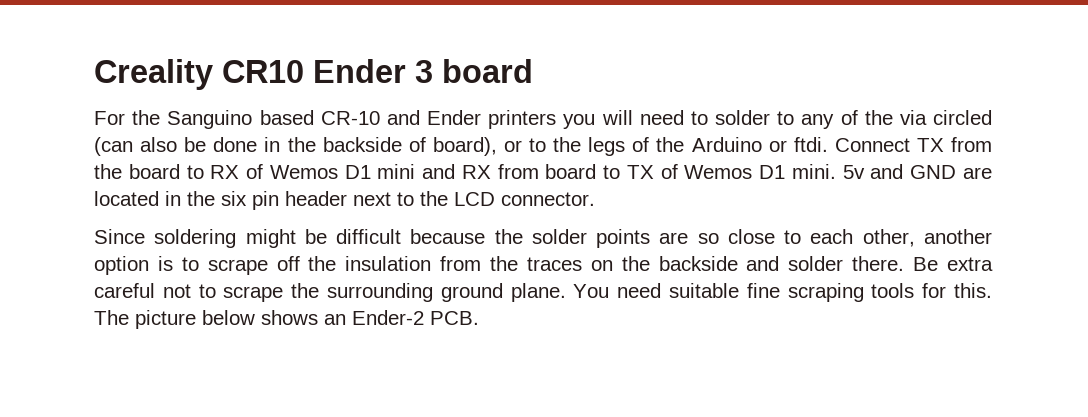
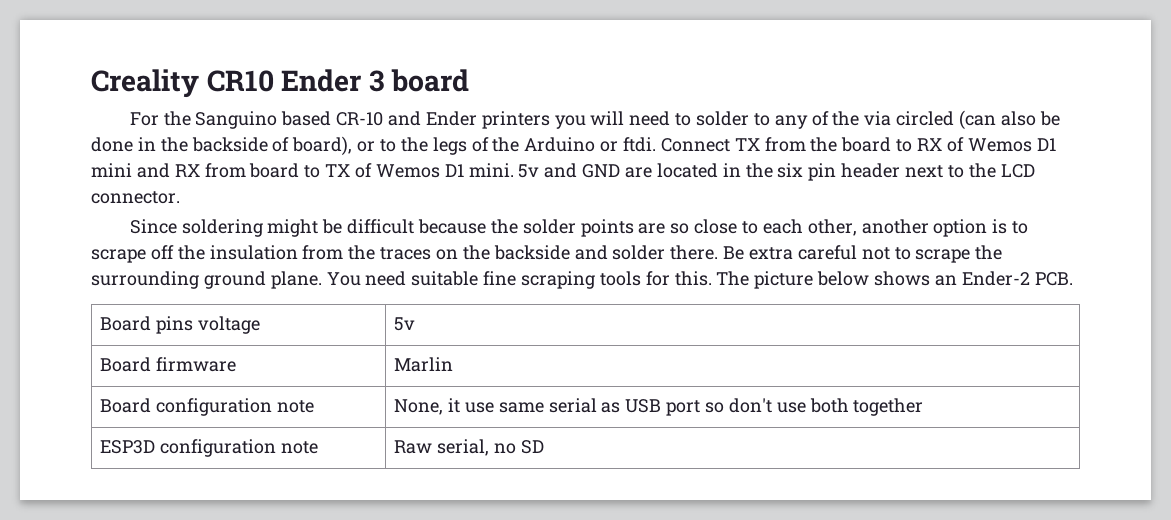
+ Board pins voltage | 5v
+ Board firmware | Marlin
+ Board configuration note | None, it use same serial as USB port so don't use both together
+ ESP3D configuration note | Raw serial, no SD

